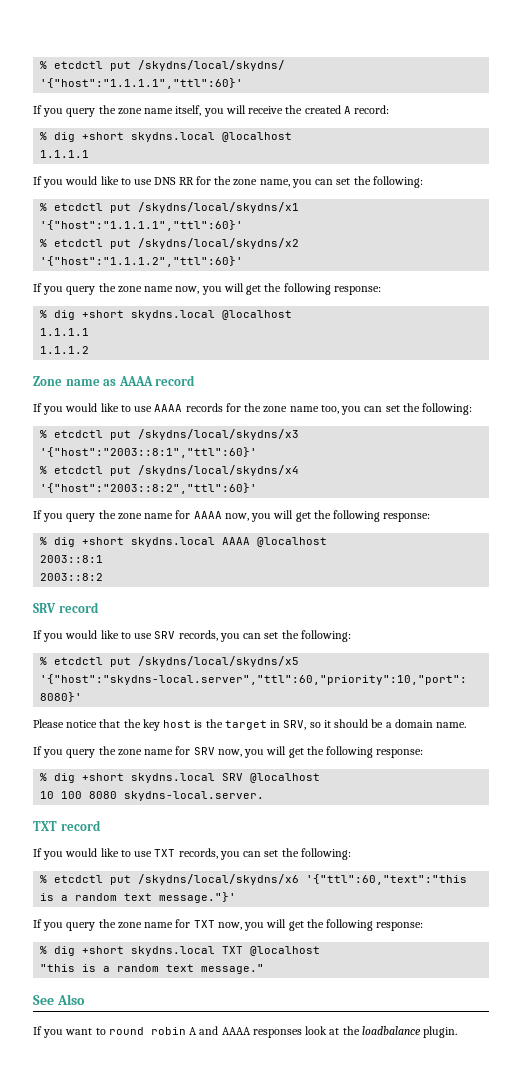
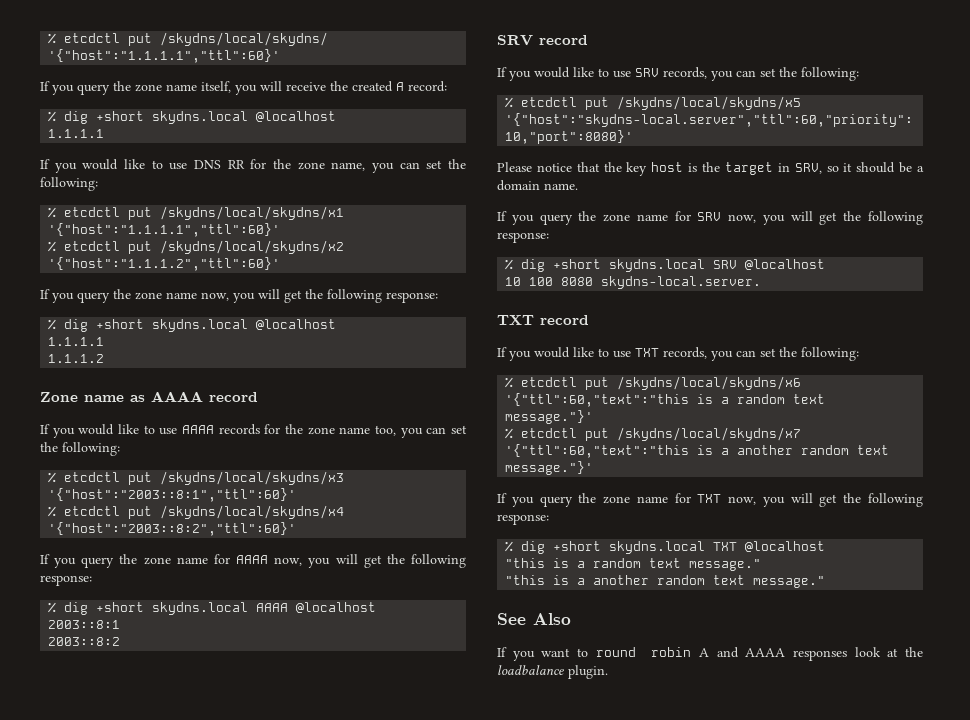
+ % etcdctl put /skydns/local/skydns/x7 '{"ttl":60,"text":"this is a another random text message."}'
+ "this is a another random text message."

